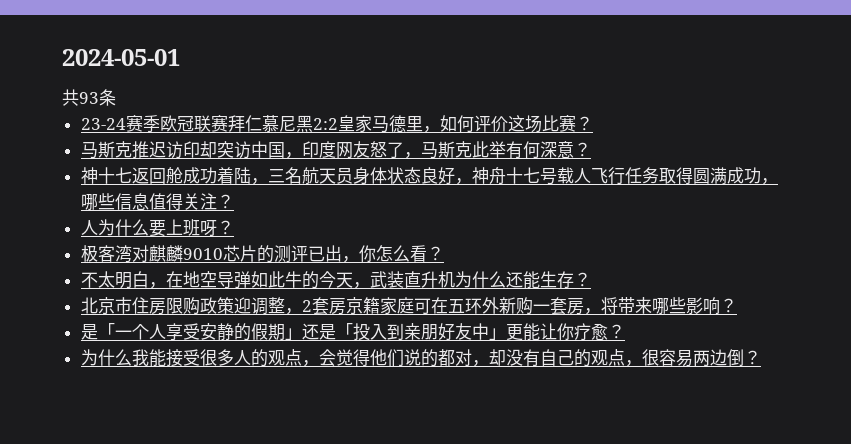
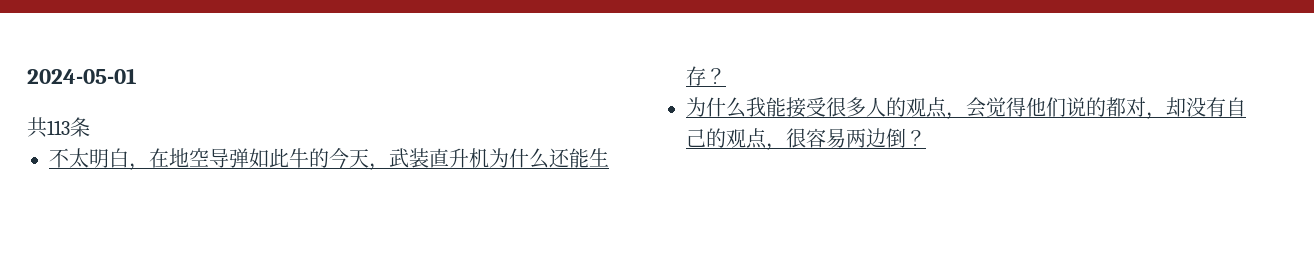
- 共93条
+ 共113条
- 23-24赛季欧冠联赛拜仁慕尼黑2:2皇家马德里，如何评价这场比赛？
- 马斯克推迟访印却突访中国，印度网友怒了，马斯克此举有何深意？
- 神十七返回舱成功着陆，三名航天员身体状态良好，神舟十七号载人飞行任务取得圆满成功，哪些信息值得关注？
- 人为什么要上班呀？
- 极客湾对麒麟9010芯片的测评已出，你怎么看？
- 北京市住房限购政策迎调整，2套房京籍家庭可在五环外新购一套房，将带来哪些影响？
- 是「一个人享受安静的假期」还是「投入到亲朋好友中」更能让你疗愈？

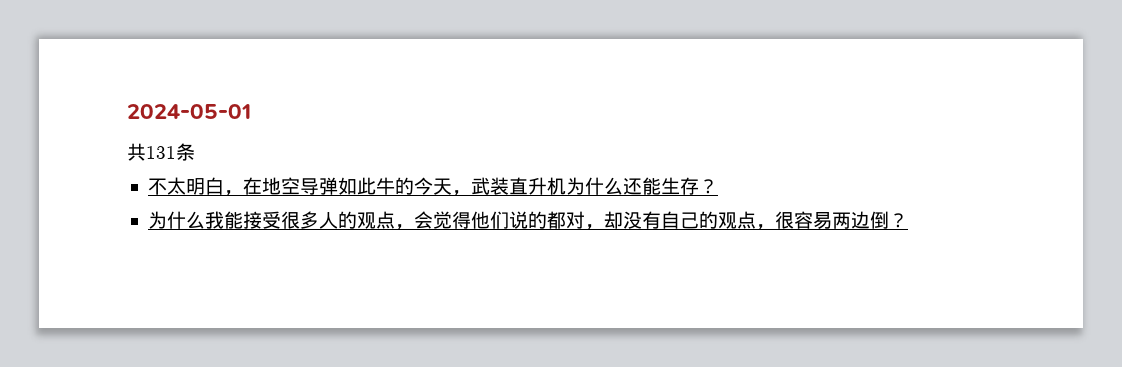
- 共113条
+ 共131条

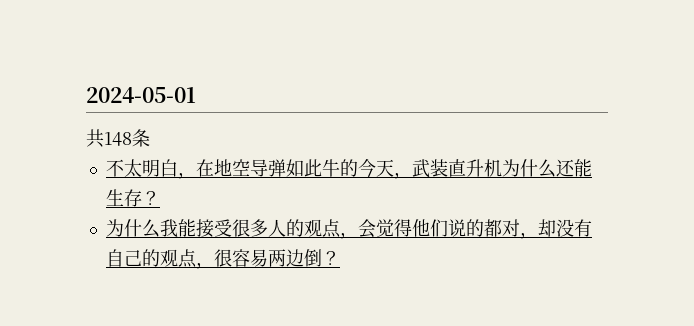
- 共131条
+ 共148条

